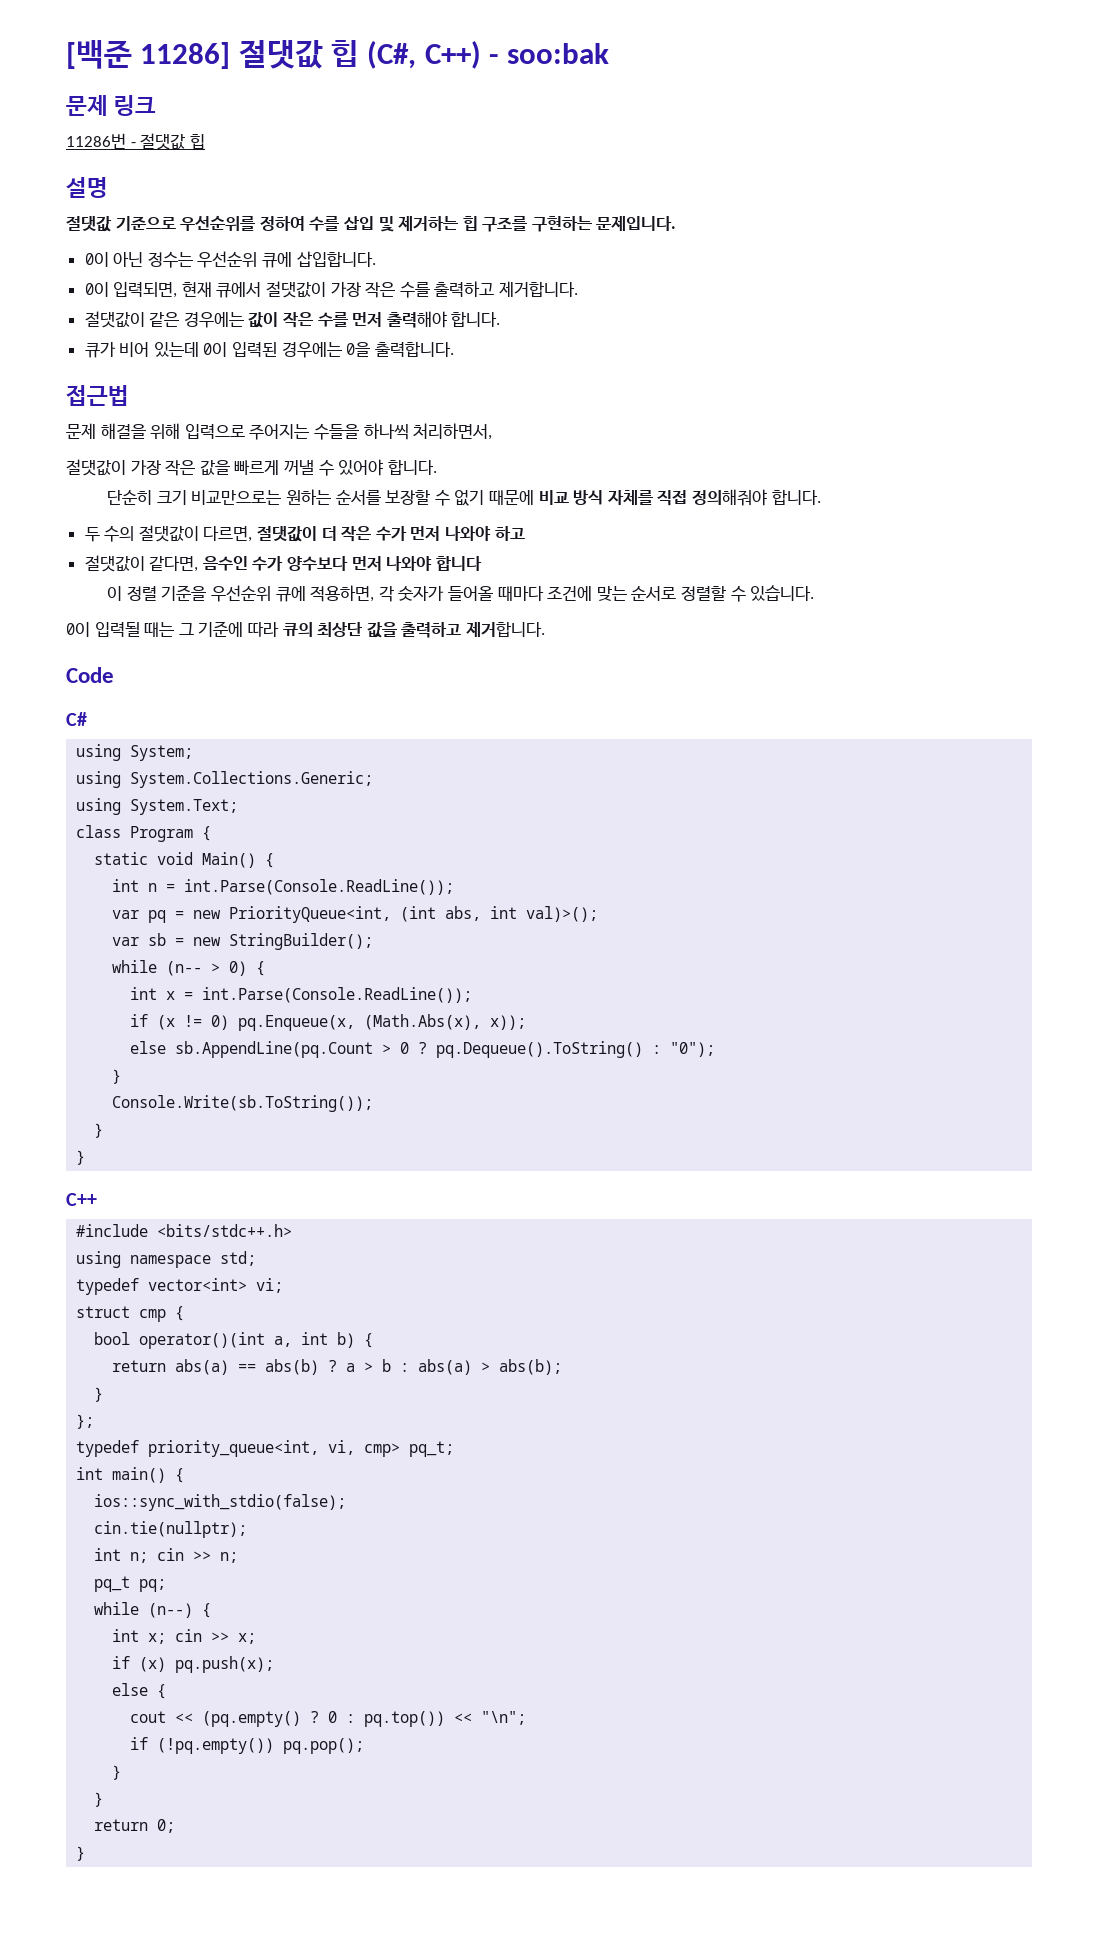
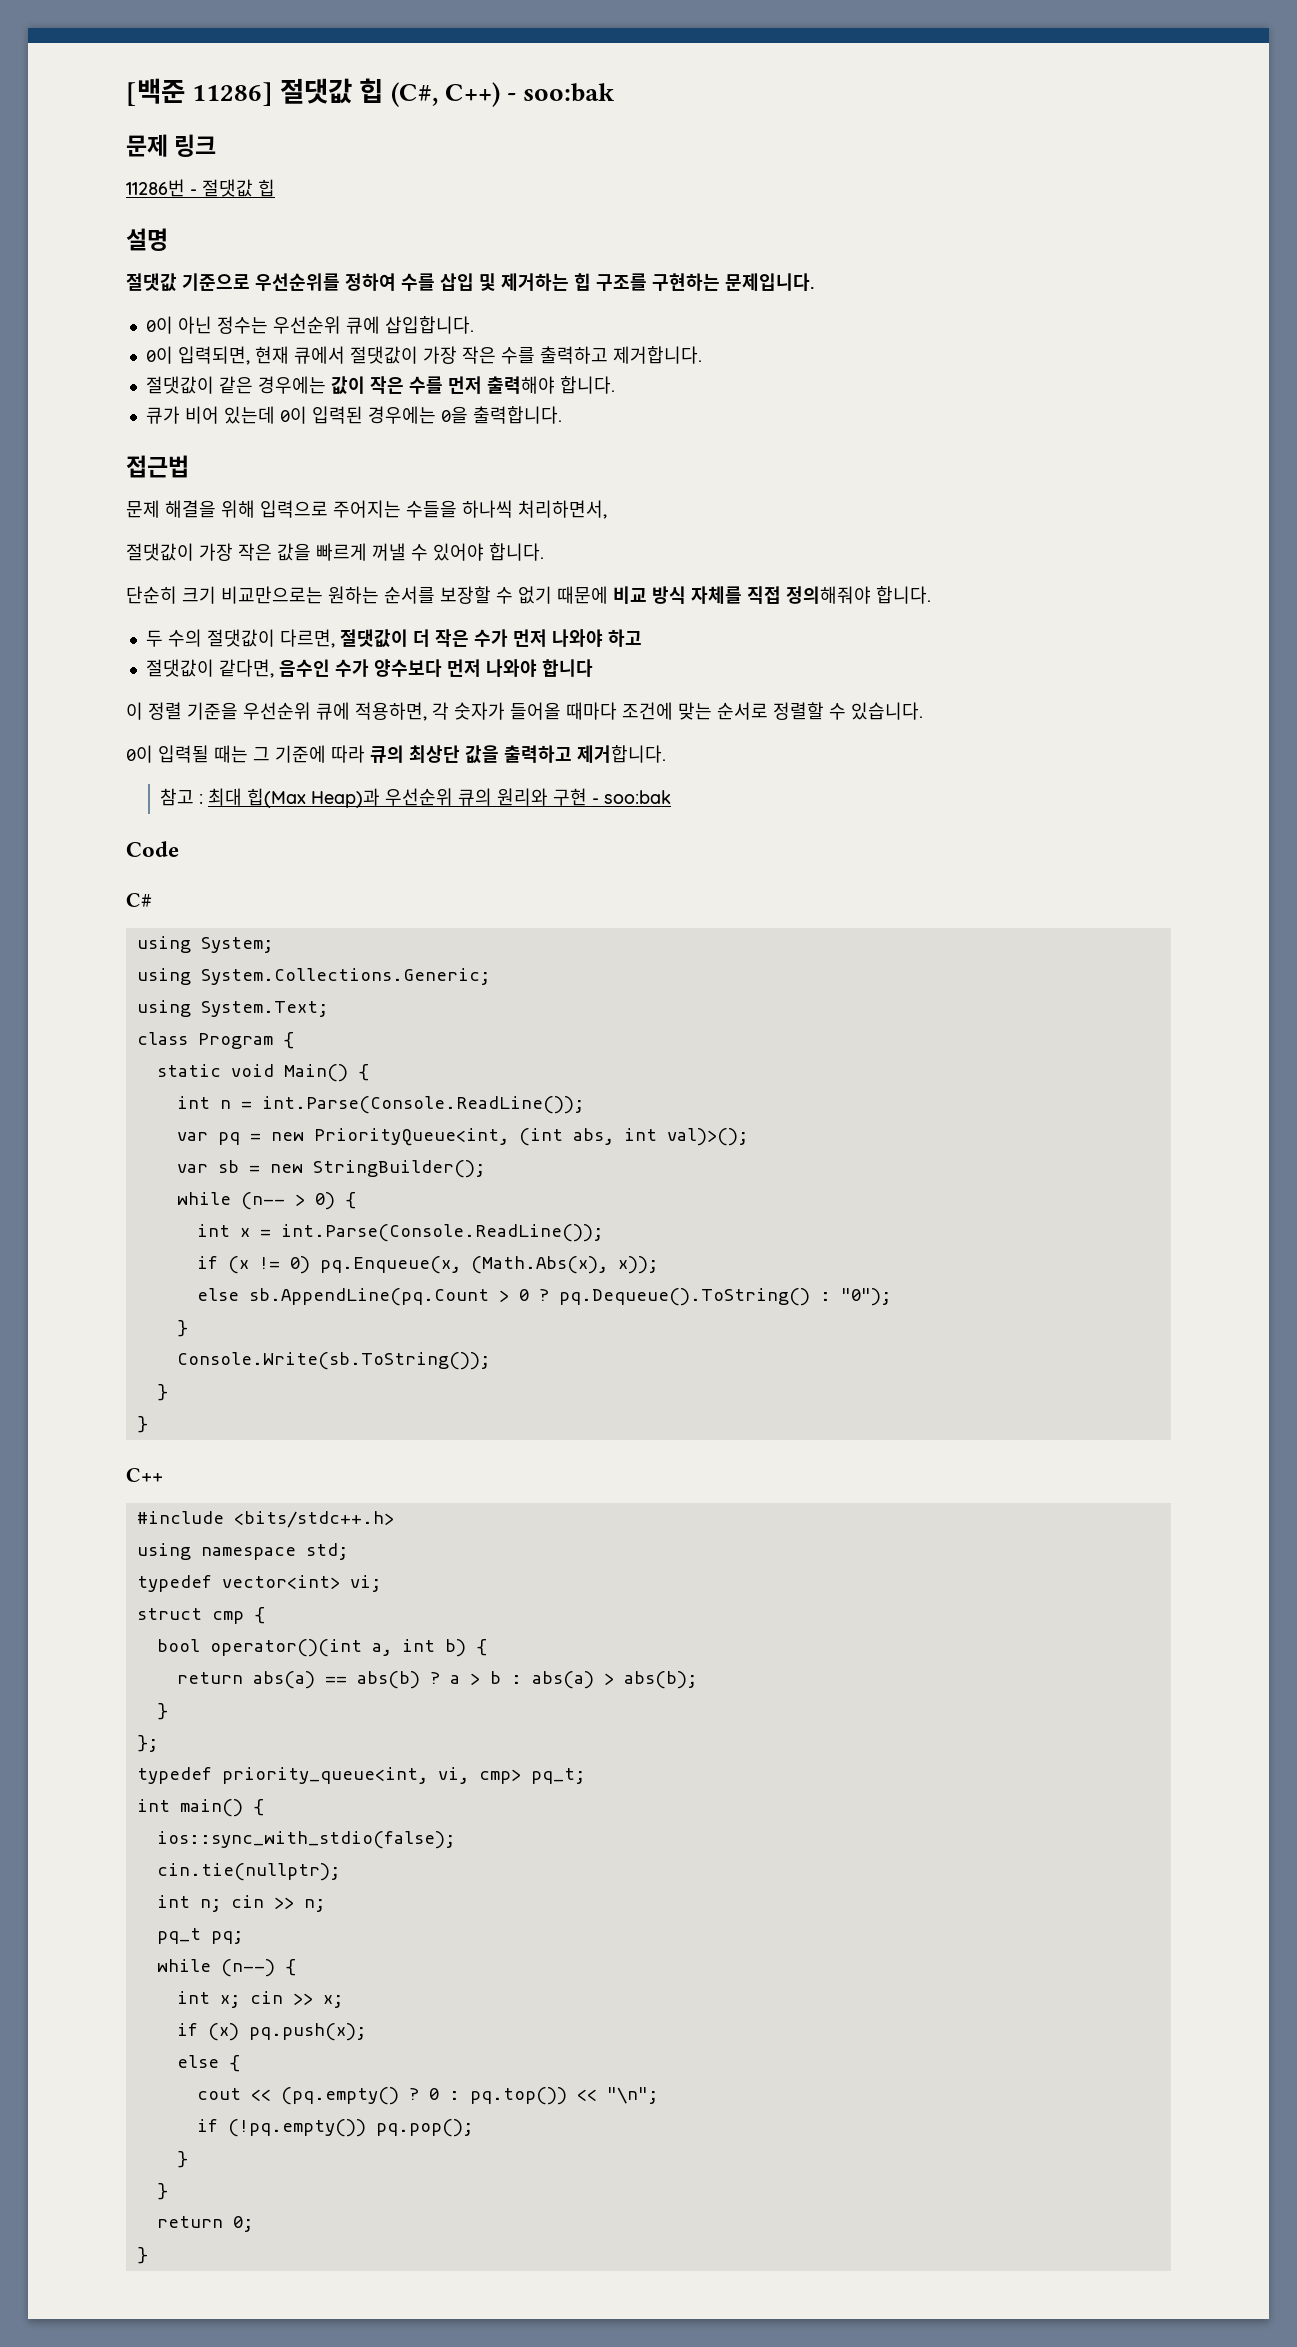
+ 참고 : 최대 힙(Max Heap)과 우선순위 큐의 원리와 구현 - soo:bak

